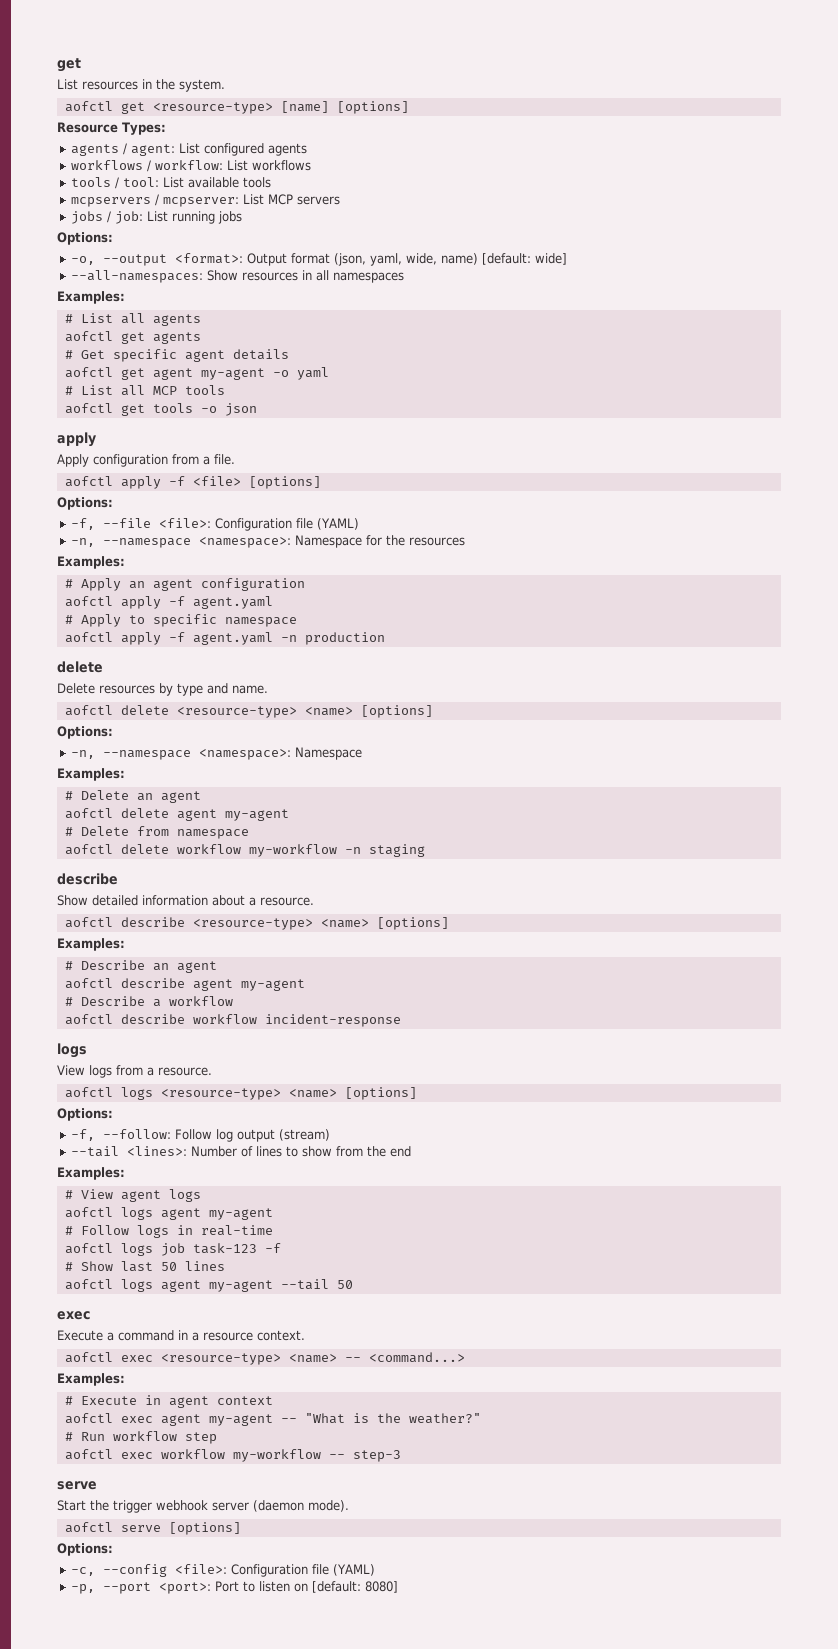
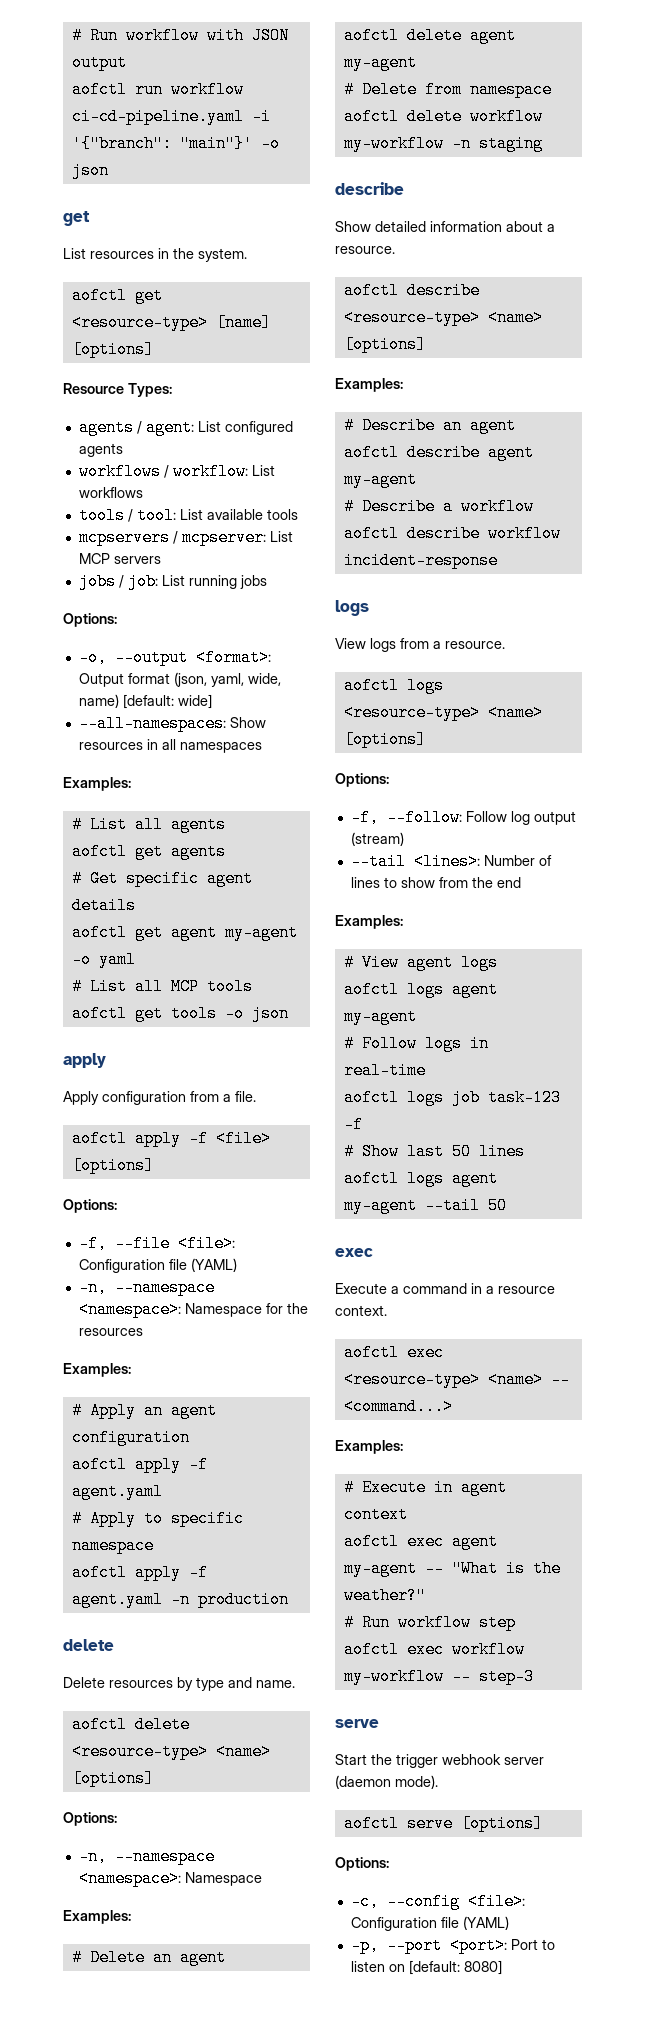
+ # Run workflow with JSON output
+ aofctl run workflow ci-cd-pipeline.yaml -i '{"branch": "main"}' -o json

